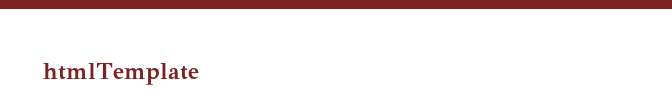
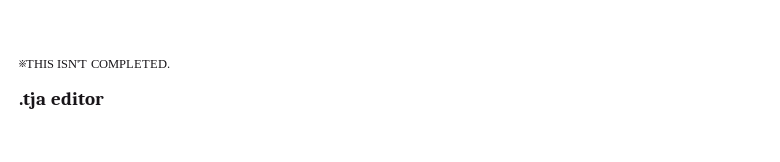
- htmlTemplate
+ ※THIS ISN'T COMPLETED.
+ .tja editor

